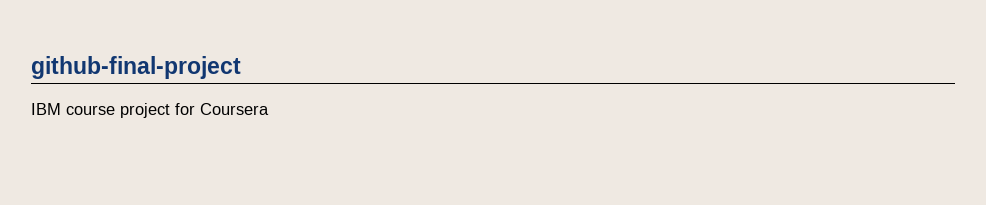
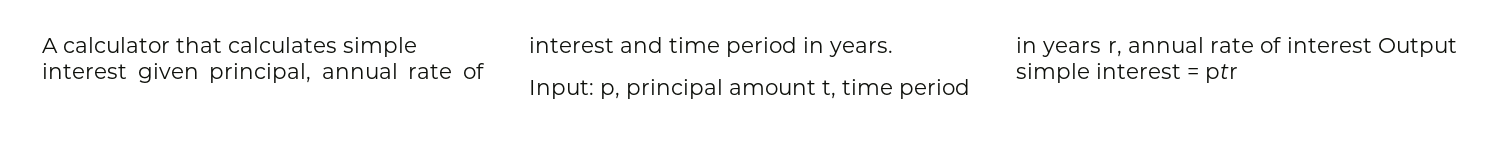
- github-final-project
- IBM course project for Coursera
+ A calculator that calculates simple interest given principal, annual rate of interest and time period in years.
+ Input: p, principal amount t, time period in years r, annual rate of interest Output simple interest = ptr

